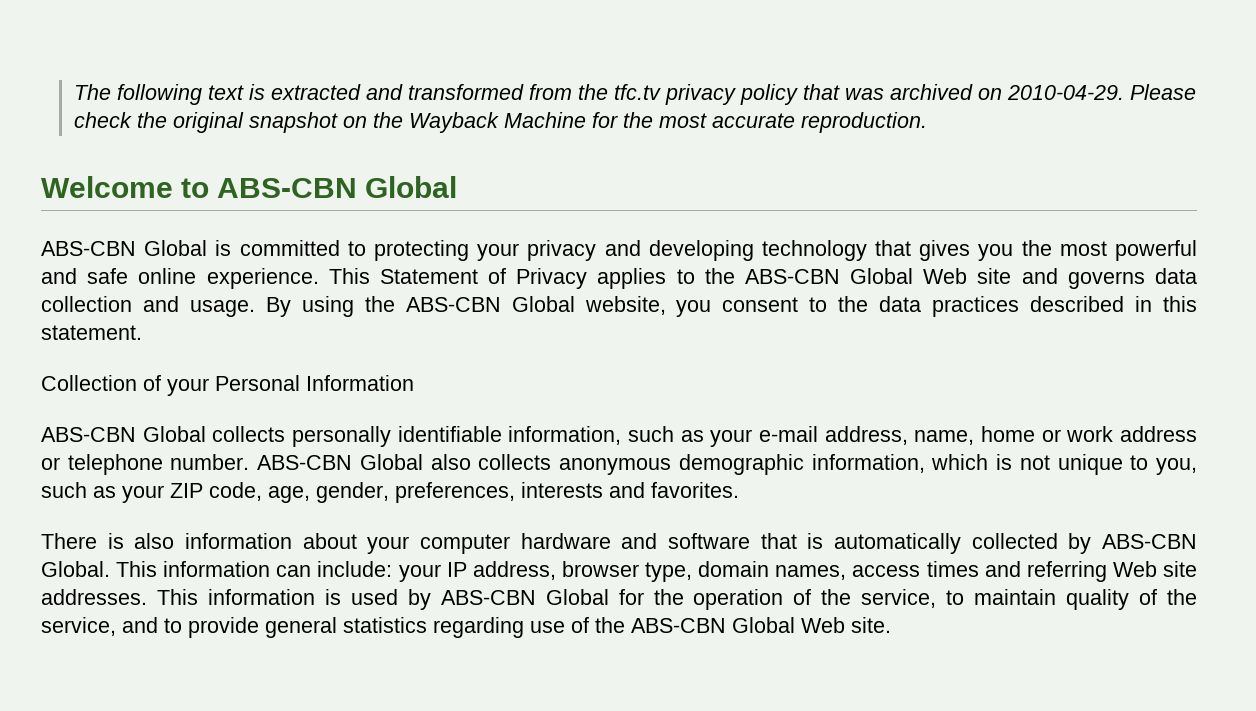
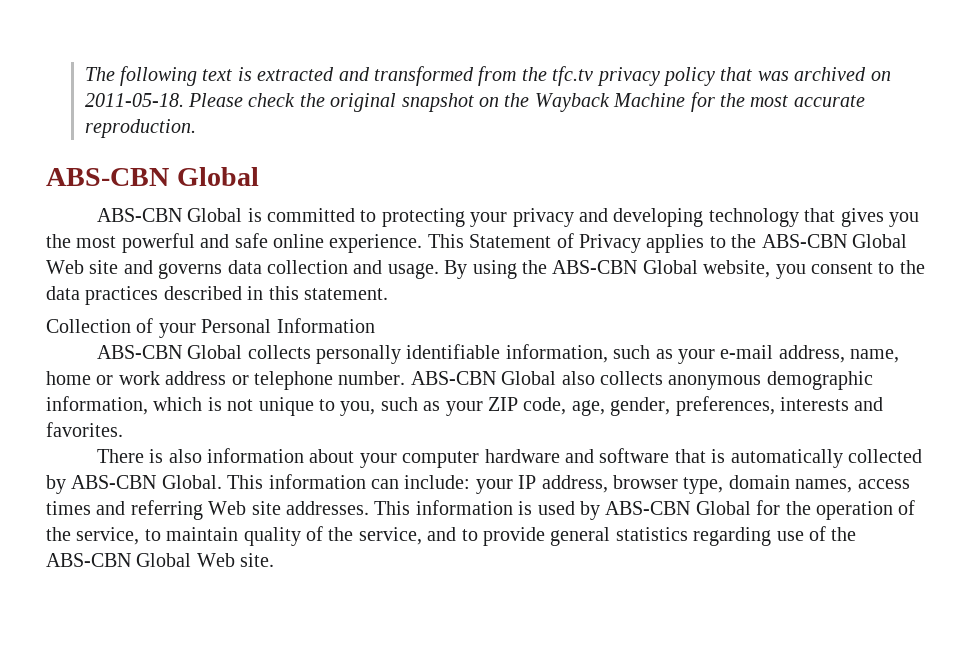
- The following text is extracted and transformed from the tfc.tv privacy policy that was archived on 2010-04-29.
+ The following text is extracted and transformed from the tfc.tv privacy policy that was archived on 2011-05-18.
  Please check the original snapshot on the Wayback Machine for the most accurate reproduction.
- Welcome to ABS-CBN Global
+ ABS-CBN Global

